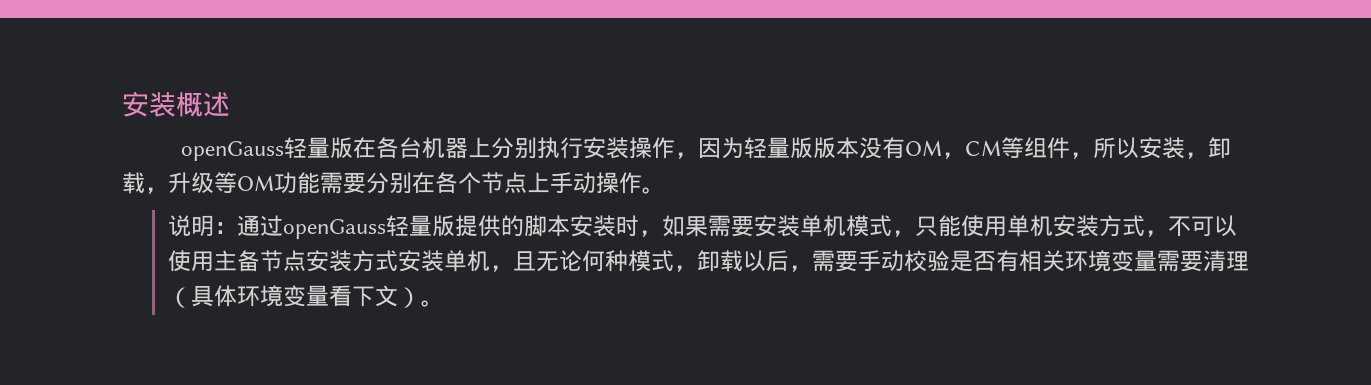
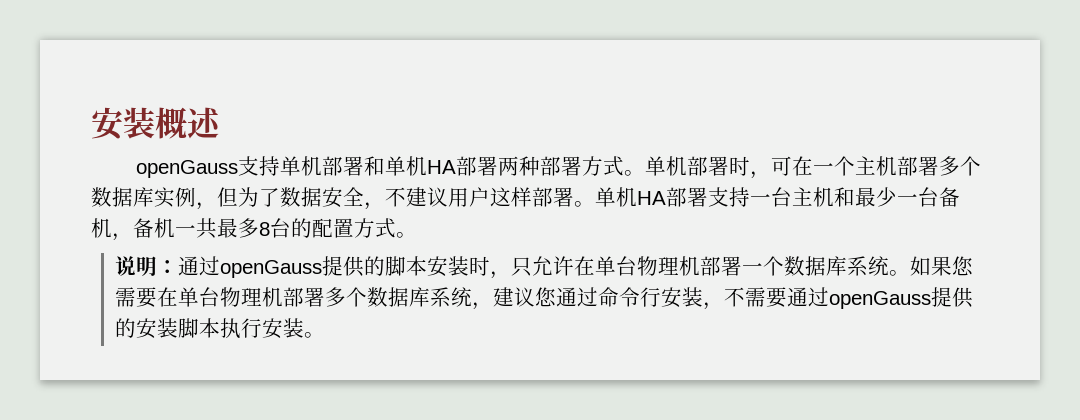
- openGauss轻量版在各台机器上分别执行安装操作，因为轻量版版本没有OM，CM等组件，所以安装，卸载，升级等OM功能需要分别在各个节点上手动操作。
+ openGauss支持单机部署和单机HA部署两种部署方式。单机部署时，可在一个主机部署多个数据库实例，但为了数据安全，不建议用户这样部署。单机HA部署支持一台主机和最少一台备机，备机一共最多8台的配置方式。
- 说明：通过openGauss轻量版提供的脚本安装时，如果需要安装单机模式，只能使用单机安装方式，不可以使用主备节点安装方式安装单机，且无论何种模式，卸载以后，需要手动校验是否有相关环境变量需要清理（具体环境变量看下文）。
+ 说明：通过openGauss提供的脚本安装时，只允许在单台物理机部署一个数据库系统。如果您需要在单台物理机部署多个数据库系统，建议您通过命令行安装，不需要通过openGauss提供的安装脚本执行安装。

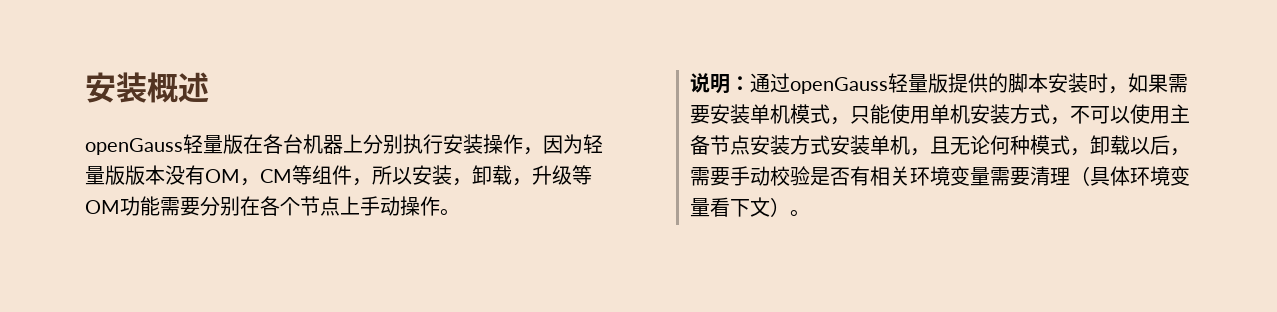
- openGauss支持单机部署和单机HA部署两种部署方式。单机部署时，可在一个主机部署多个数据库实例，但为了数据安全，不建议用户这样部署。单机HA部署支持一台主机和最少一台备机，备机一共最多8台的配置方式。
+ openGauss轻量版在各台机器上分别执行安装操作，因为轻量版版本没有OM，CM等组件，所以安装，卸载，升级等OM功能需要分别在各个节点上手动操作。
- 说明：通过openGauss提供的脚本安装时，只允许在单台物理机部署一个数据库系统。如果您需要在单台物理机部署多个数据库系统，建议您通过命令行安装，不需要通过openGauss提供的安装脚本执行安装。
+ 说明：通过openGauss轻量版提供的脚本安装时，如果需要安装单机模式，只能使用单机安装方式，不可以使用主备节点安装方式安装单机，且无论何种模式，卸载以后，需要手动校验是否有相关环境变量需要清理（具体环境变量看下文）。

